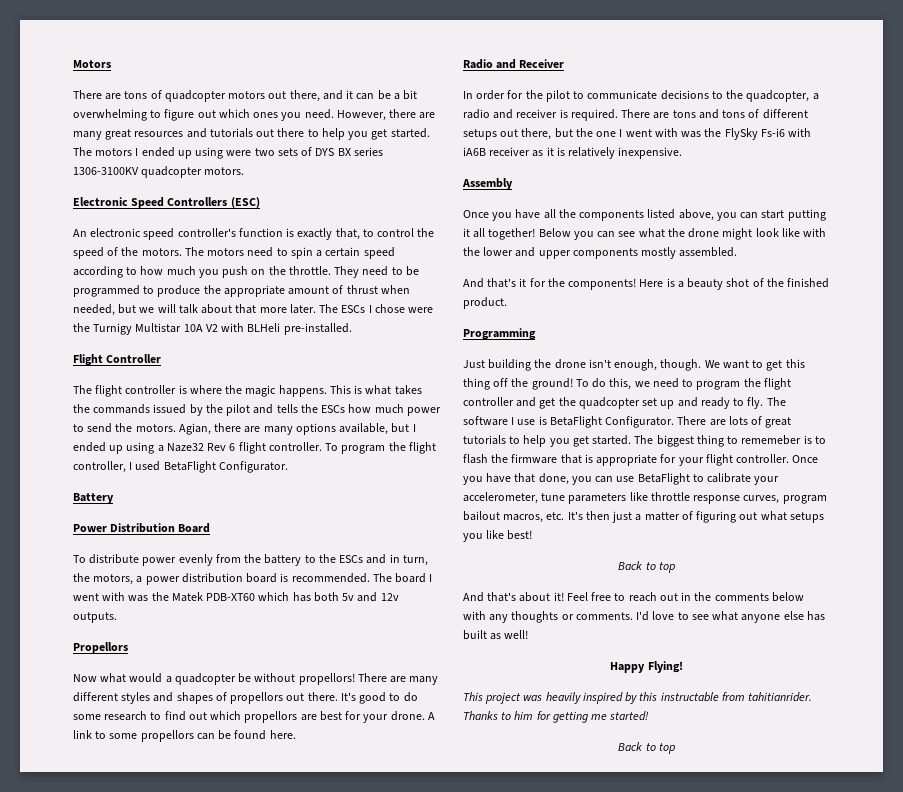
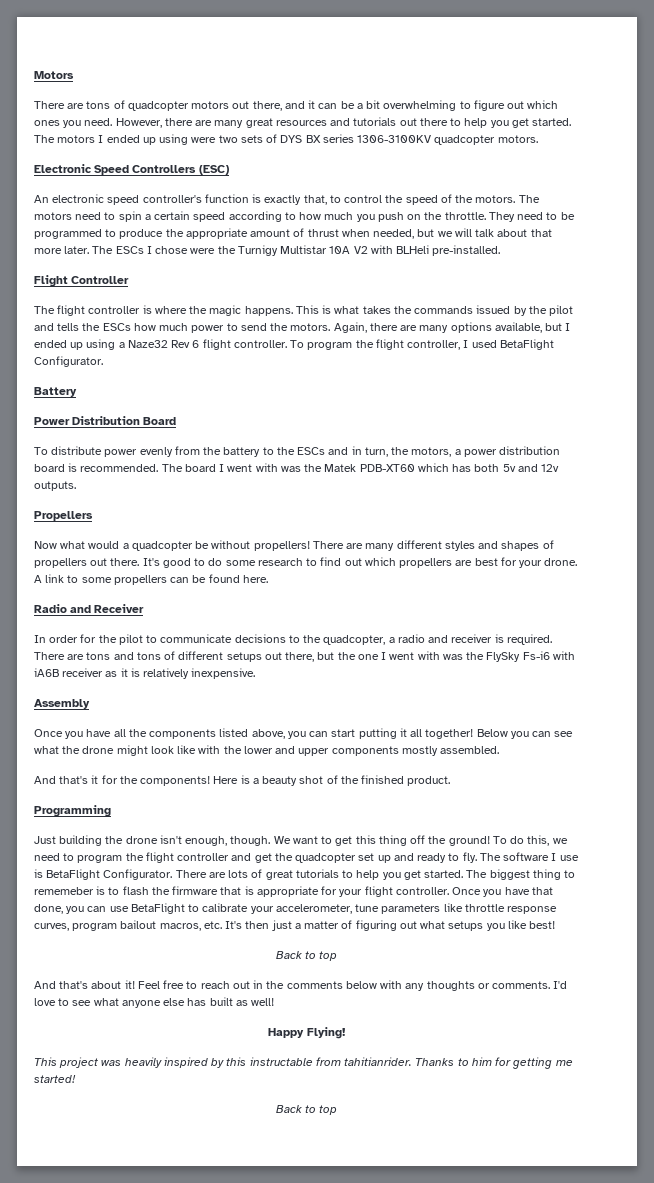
- Agian, there are many options available, but I ended up using a Naze32 Rev 6 flight controller.
+ Again, there are many options available, but I ended up using a Naze32 Rev 6 flight controller.
- Propellors
+ Propellers
- Now what would a quadcopter be without propellors!
+ Now what would a quadcopter be without propellers!
- There are many different styles and shapes of propellors out there.
+ There are many different styles and shapes of propellers out there.
- It's good to do some research to find out which propellors are best for your drone.
+ It's good to do some research to find out which propellers are best for your drone.
- A link to some propellors can be found here.
+ A link to some propellers can be found here.

